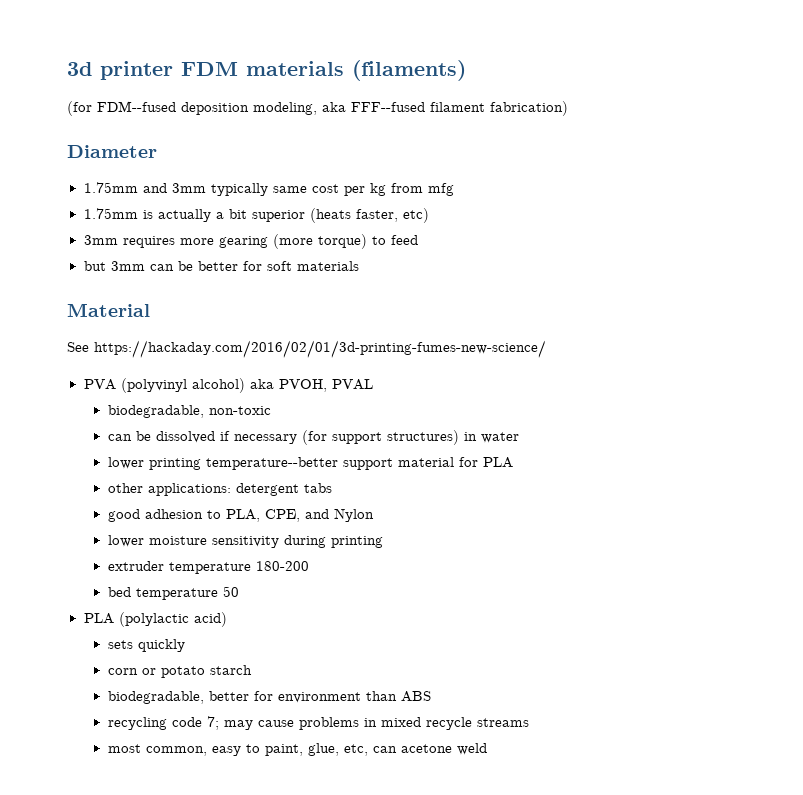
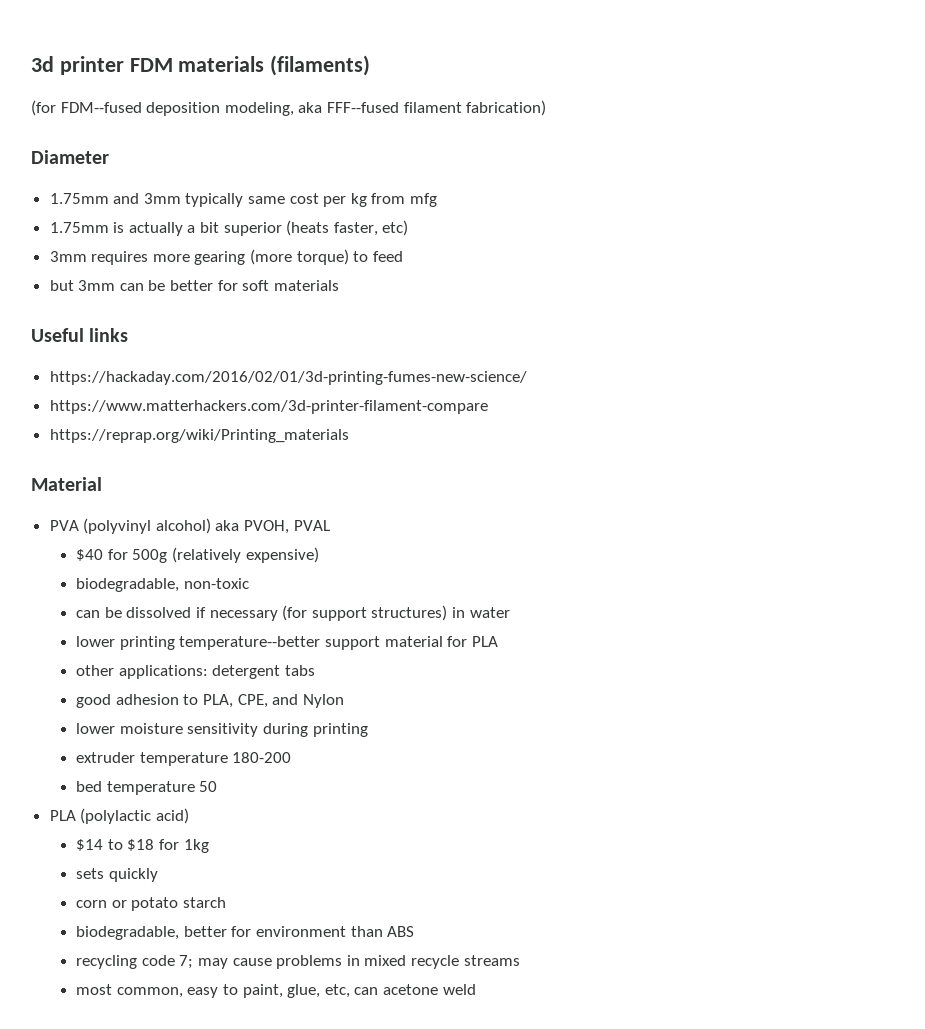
+ Useful links
+ https://hackaday.com/2016/02/01/3d-printing-fumes-new-science/
+ https://www.matterhackers.com/3d-printer-filament-compare
+ https://reprap.org/wiki/Printing_materials
- See https://hackaday.com/2016/02/01/3d-printing-fumes-new-science/
+ $40 for 500g (relatively expensive)
+ $14 to $18 for 1kg

